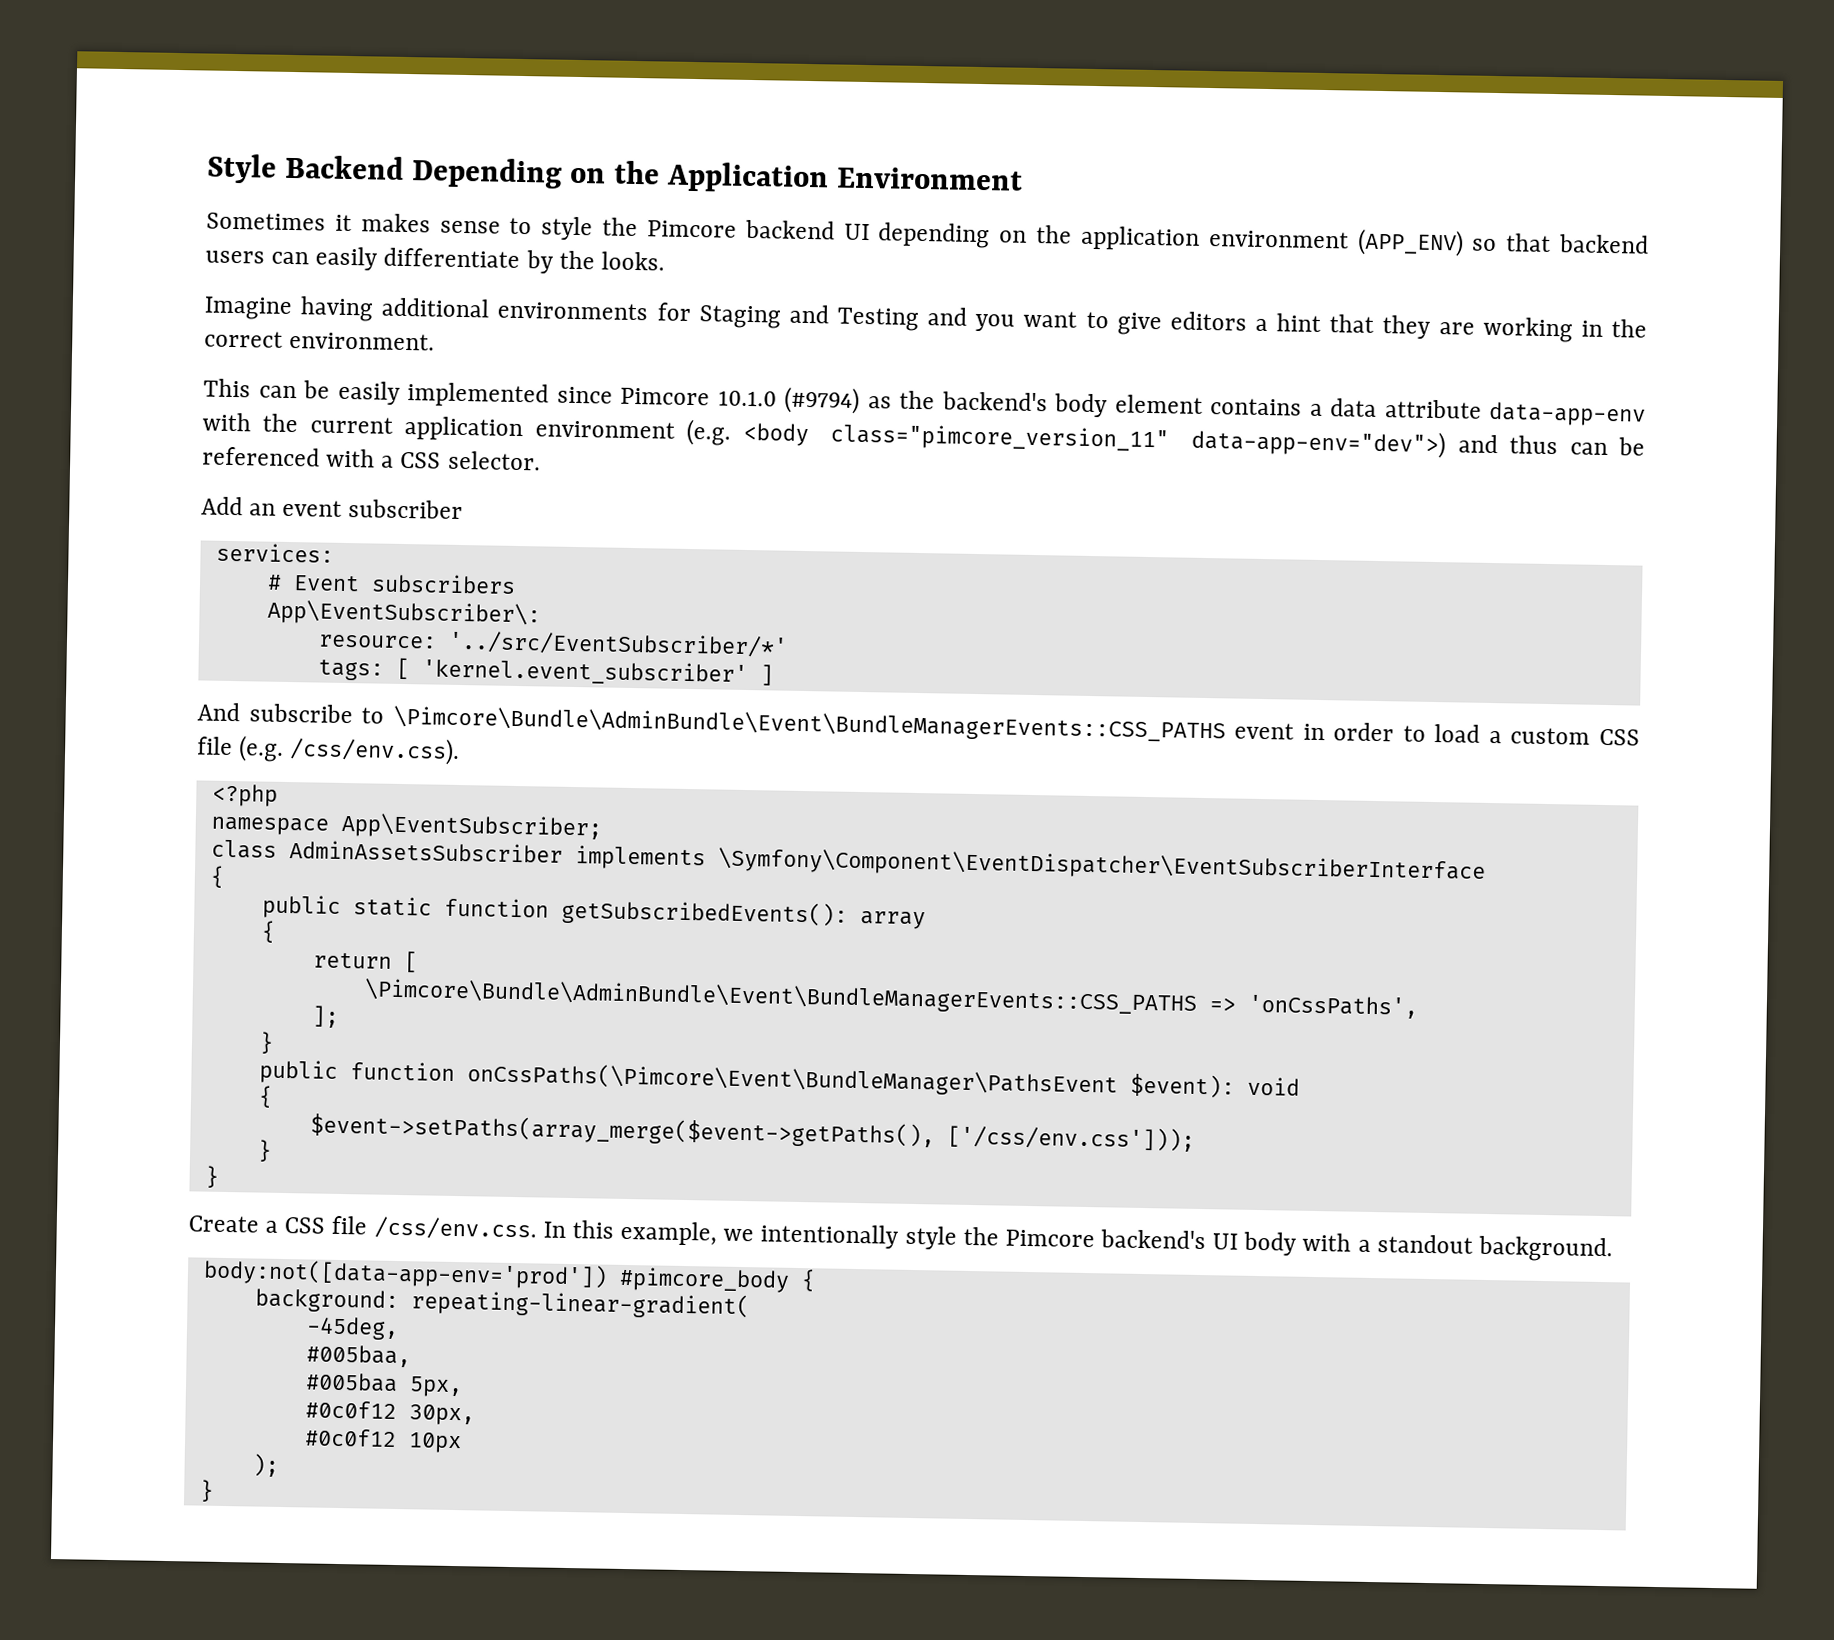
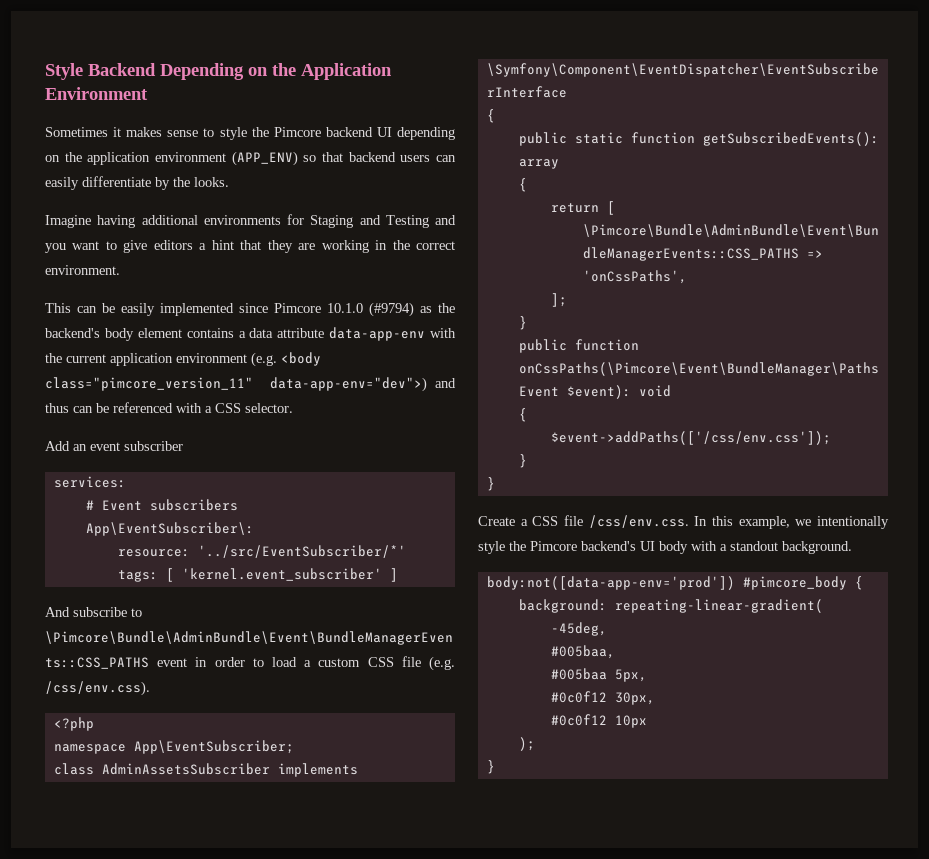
- $event->setPaths(array_merge($event->getPaths(), ['/css/env.css']));
+ $event->addPaths(['/css/env.css']);

